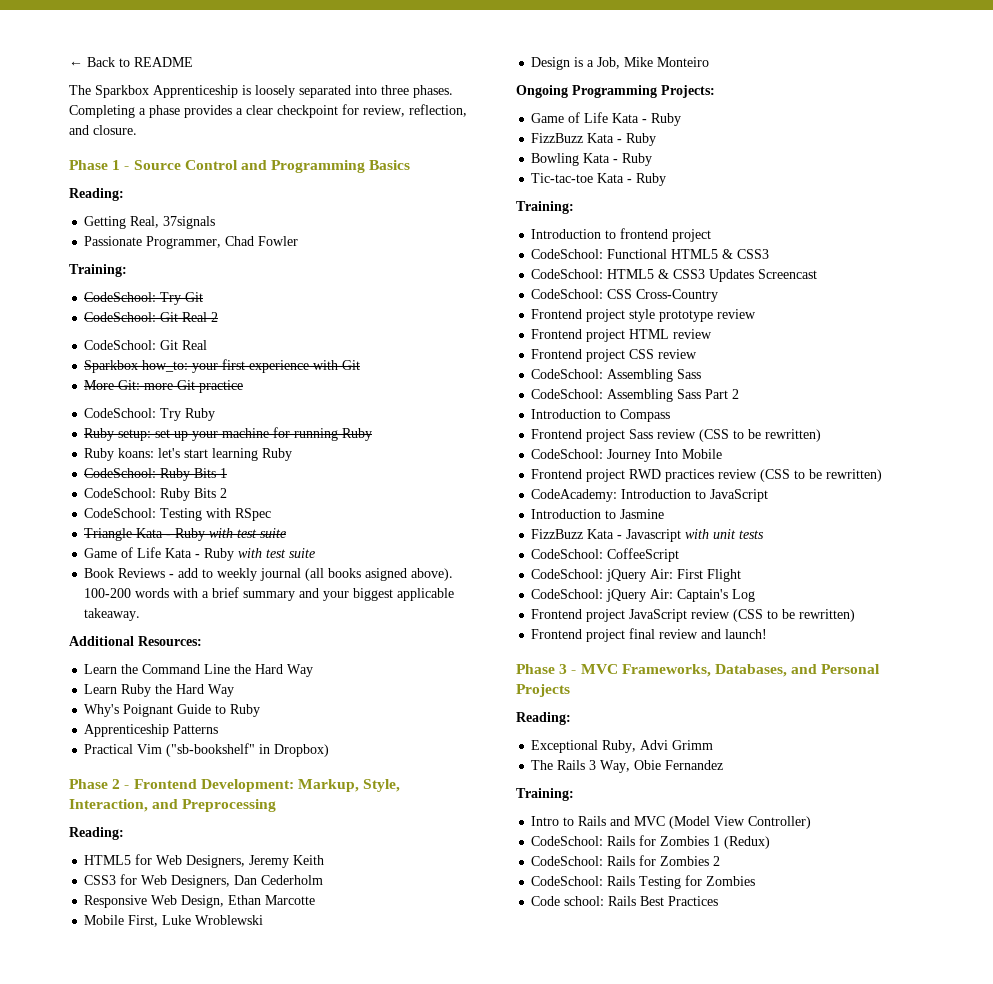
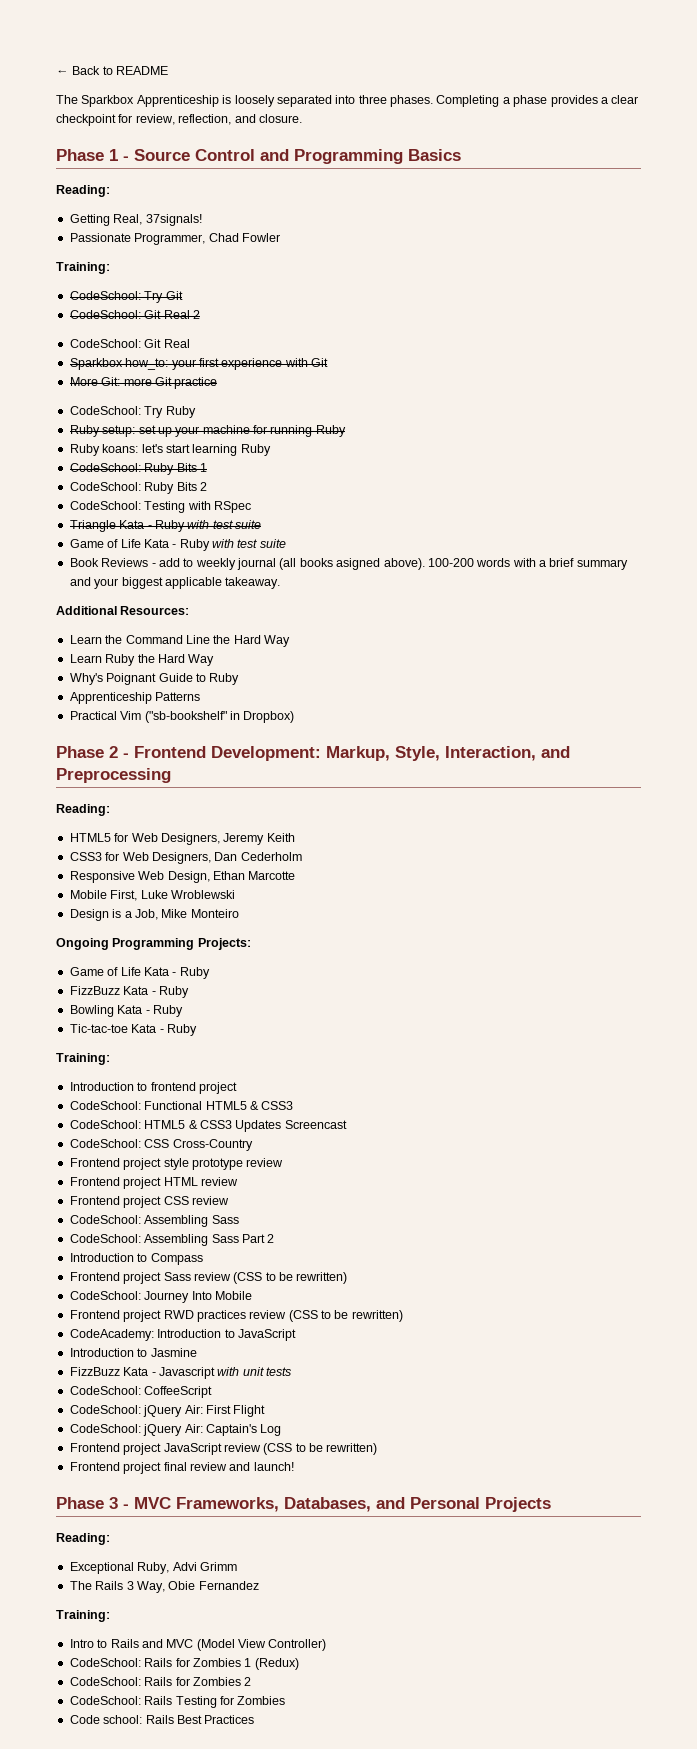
- Getting Real, 37signals
+ Getting Real, 37signals!

